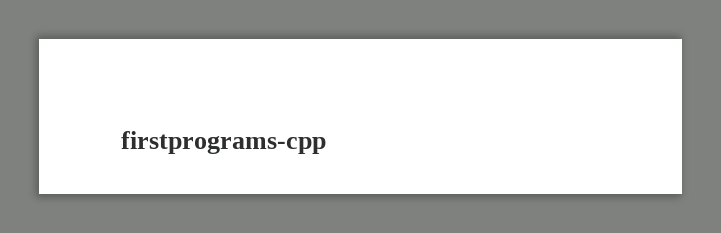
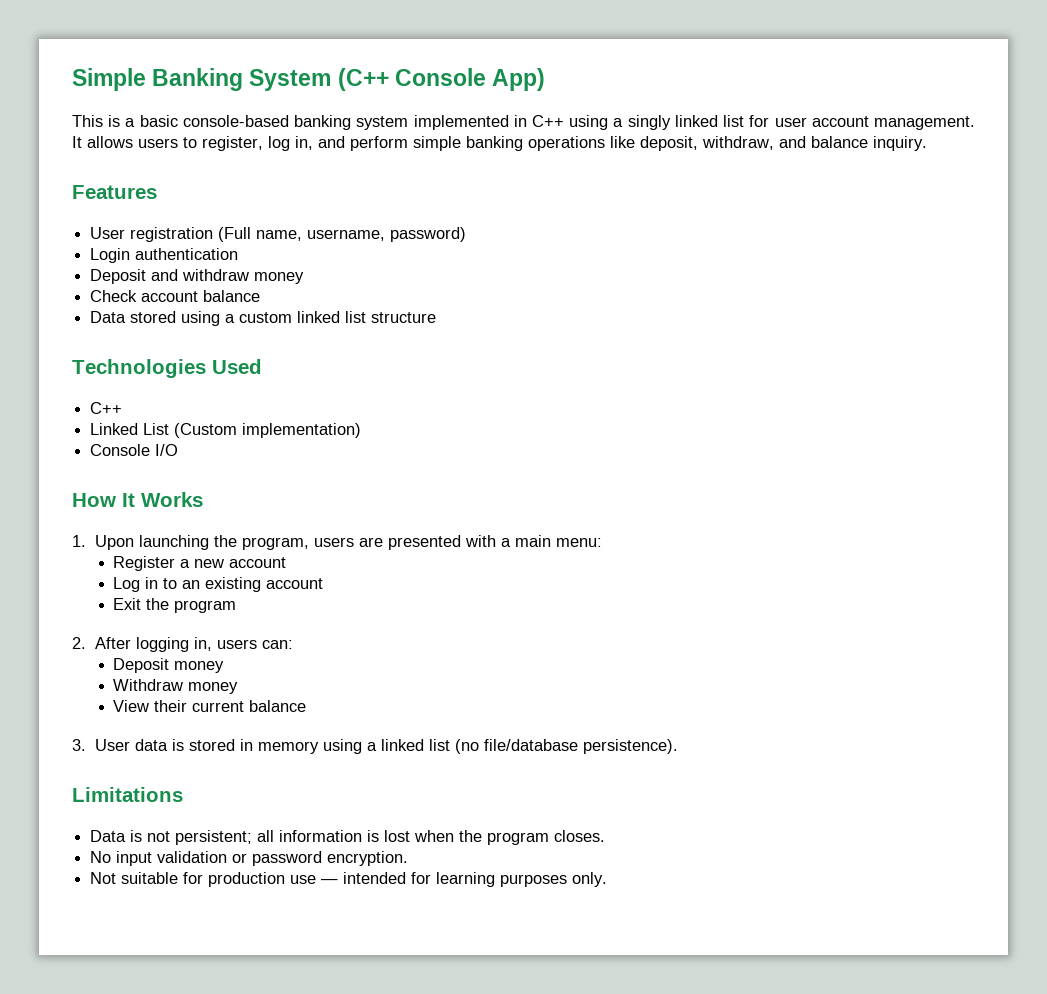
- firstprograms-cpp
+ Simple Banking System (C++ Console App)
+ This is a basic console-based banking system implemented in C++ using a singly linked list for user account management. It allows users to register, log in, and perform simple banking operations like deposit, withdraw, and balance inquiry.
+ Features
+ User registration (Full name, username, password)
+ Login authentication
+ Deposit and withdraw money
+ Check account balance
+ Data stored using a custom linked list structure
+ Technologies Used
+ C++
+ Linked List (Custom implementation)
+ Console I/O
+ How It Works
+ 1. Upon launching the program, users are presented with a main menu:
+ Register a new account
+ Log in to an existing account
+ Exit the program
+ 2. After logging in, users can:
+ Deposit money
+ Withdraw money
+ View their current balance
+ 3. User data is stored in memory using a linked list (no file/database persistence).
+ Limitations
+ Data is not persistent; all information is lost when the program closes.
+ No input validation or password encryption.
+ Not suitable for production use — intended for learning purposes only.

